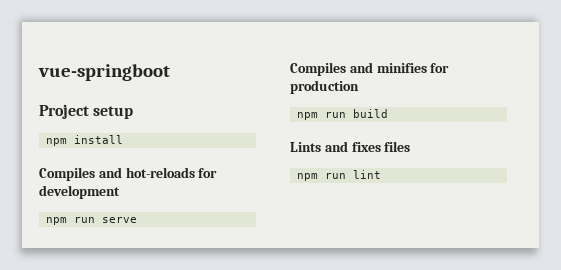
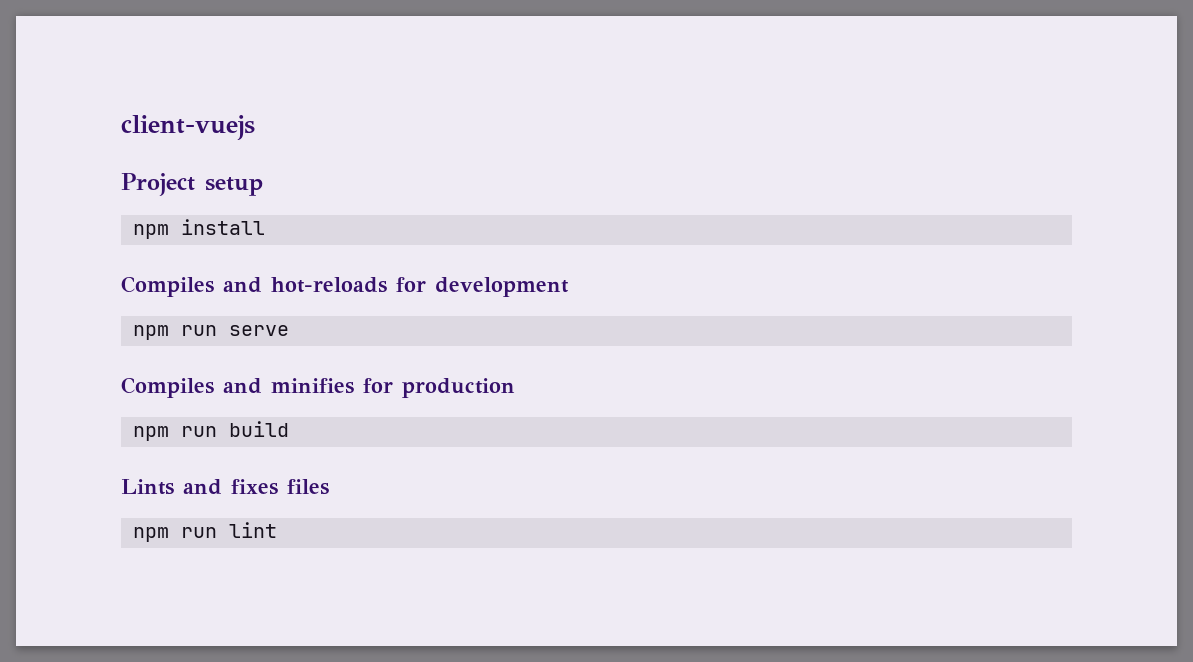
- vue-springboot
+ client-vuejs

